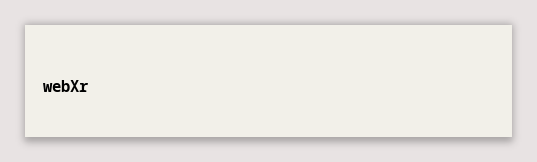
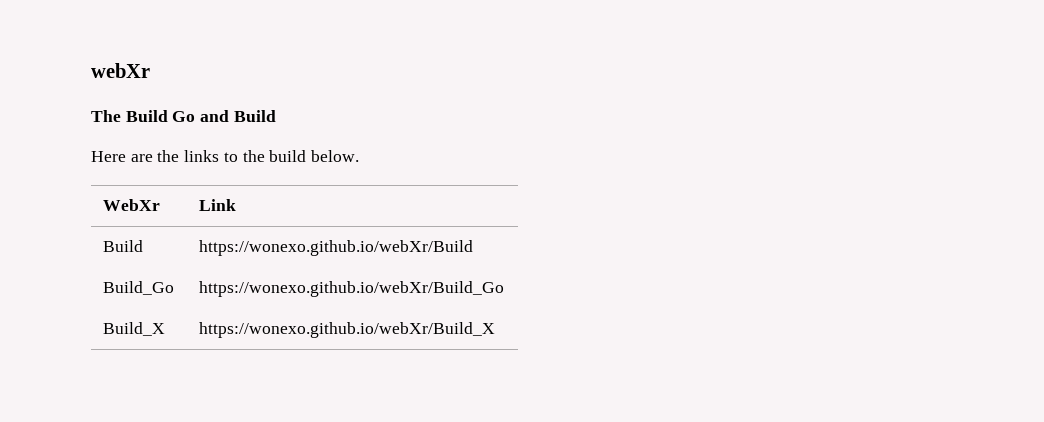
+ The Build Go and Build
+ Here are the links to the build below.
+ WebXr | Link
+ Build | https://wonexo.github.io/webXr/Build
+ Build_Go | https://wonexo.github.io/webXr/Build_Go
+ Build_X | https://wonexo.github.io/webXr/Build_X

